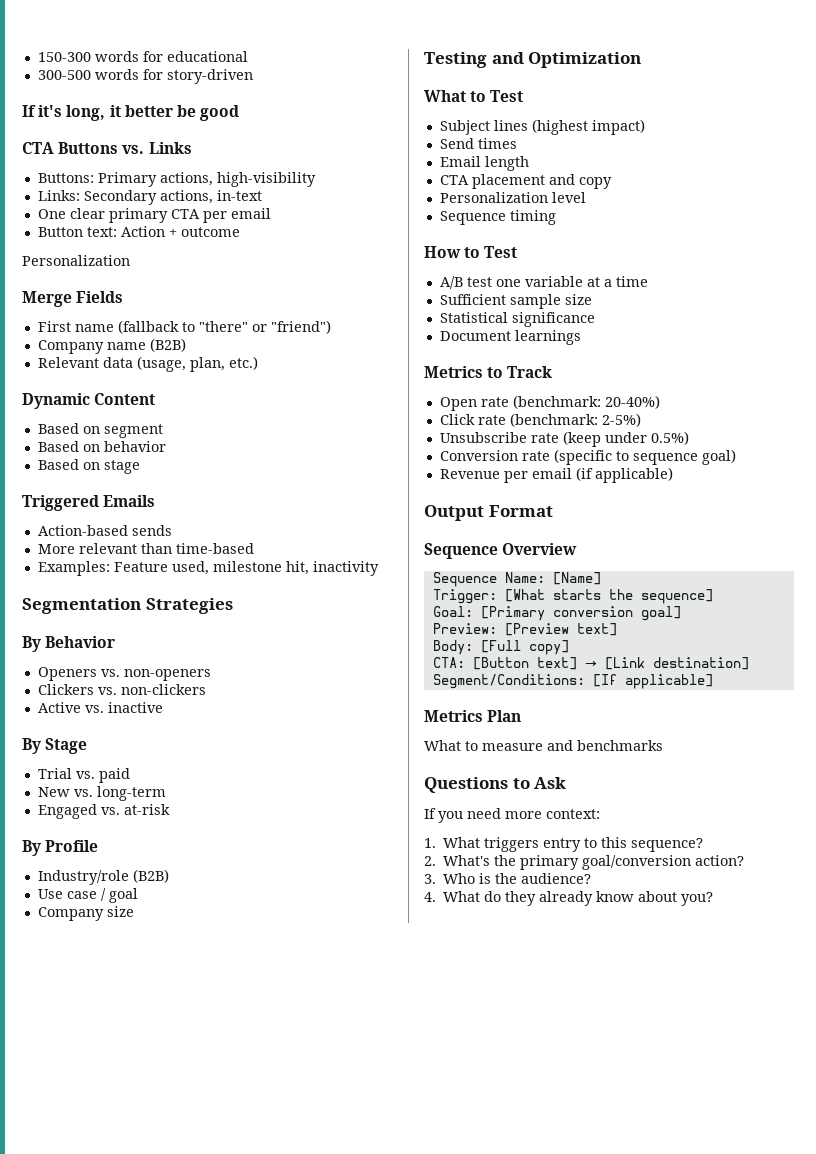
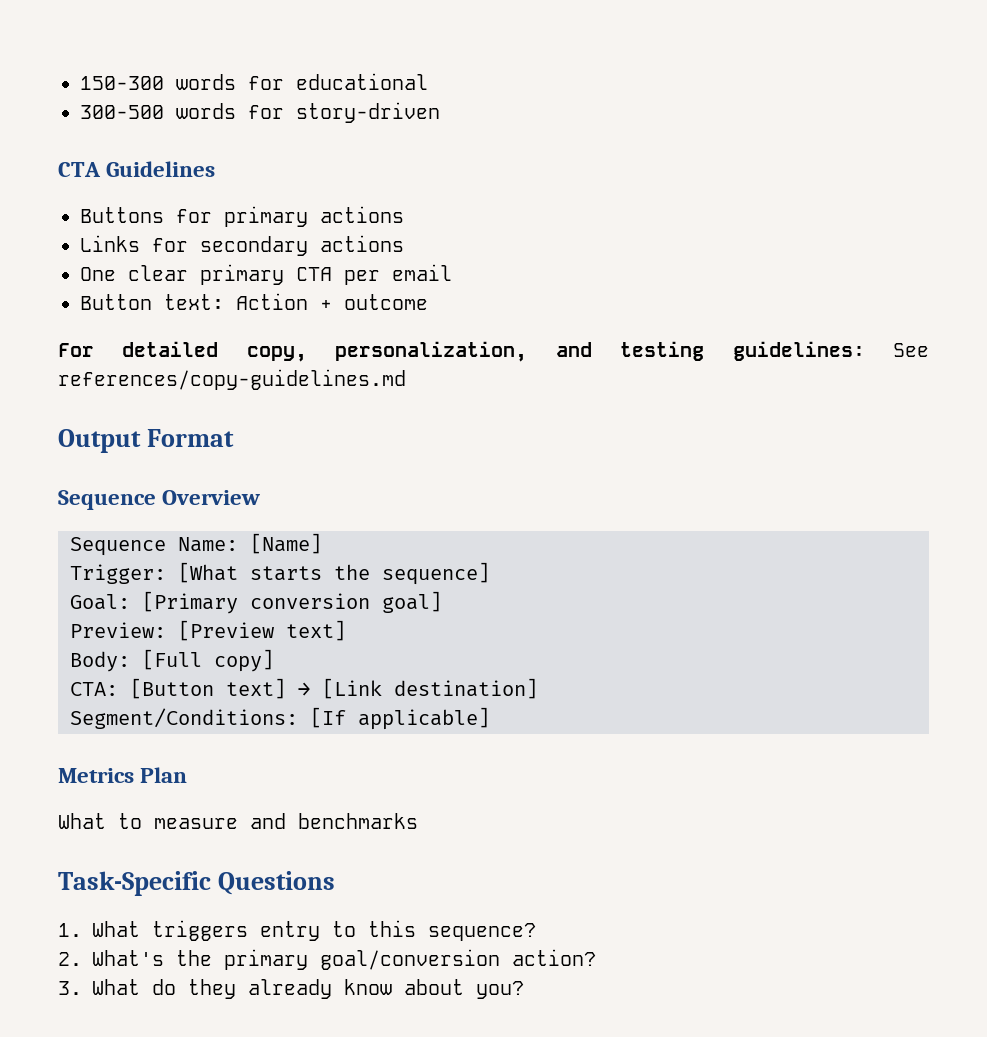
- If it's long, it better be good
- CTA Buttons vs. Links
- Buttons: Primary actions, high-visibility
- Links: Secondary actions, in-text
+ CTA Guidelines
+ Buttons for primary actions
+ Links for secondary actions
  Button text: Action + outcome
- Personalization
- Merge Fields
- First name (fallback to "there" or "friend")
- Company name (B2B)
- Relevant data (usage, plan, etc.)
- Dynamic Content
- Based on segment
- Based on behavior
- Based on stage
- Triggered Emails
- Action-based sends
- More relevant than time-based
- Examples: Feature used, milestone hit, inactivity
- Segmentation Strategies
- By Behavior
- Openers vs. non-openers
- Clickers vs. non-clickers
- Active vs. inactive
- By Stage
- Trial vs. paid
- New vs. long-term
- Engaged vs. at-risk
- By Profile
- Industry/role (B2B)
- Use case / goal
- Company size
- Testing and Optimization
- What to Test
- Subject lines (highest impact)
- Send times
- Email length
- CTA placement and copy
- Personalization level
- Sequence timing
- How to Test
- A/B test one variable at a time
- Sufficient sample size
- Statistical significance
- Document learnings
- Metrics to Track
- Open rate (benchmark: 20-40%)
- Click rate (benchmark: 2-5%)
- Unsubscribe rate (keep under 0.5%)
- Conversion rate (specific to sequence goal)
- Revenue per email (if applicable)
+ For detailed copy, personalization, and testing guidelines: See references/copy-guidelines.md
- Questions to Ask
- If you need more context:
+ Task-Specific Questions
- 3. Who is the audience?
- 4. What do they already know about you?
+ 3. What do they already know about you?

